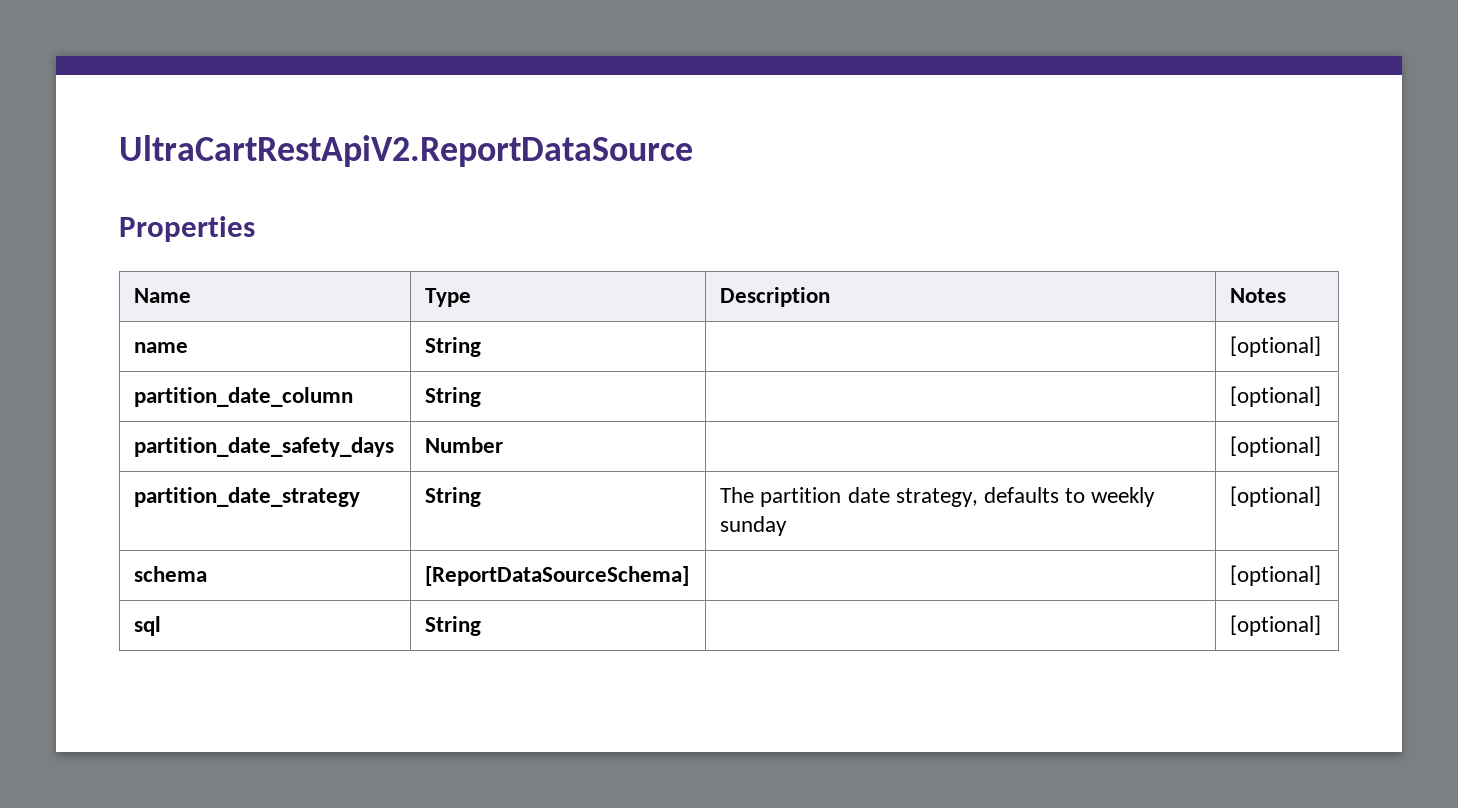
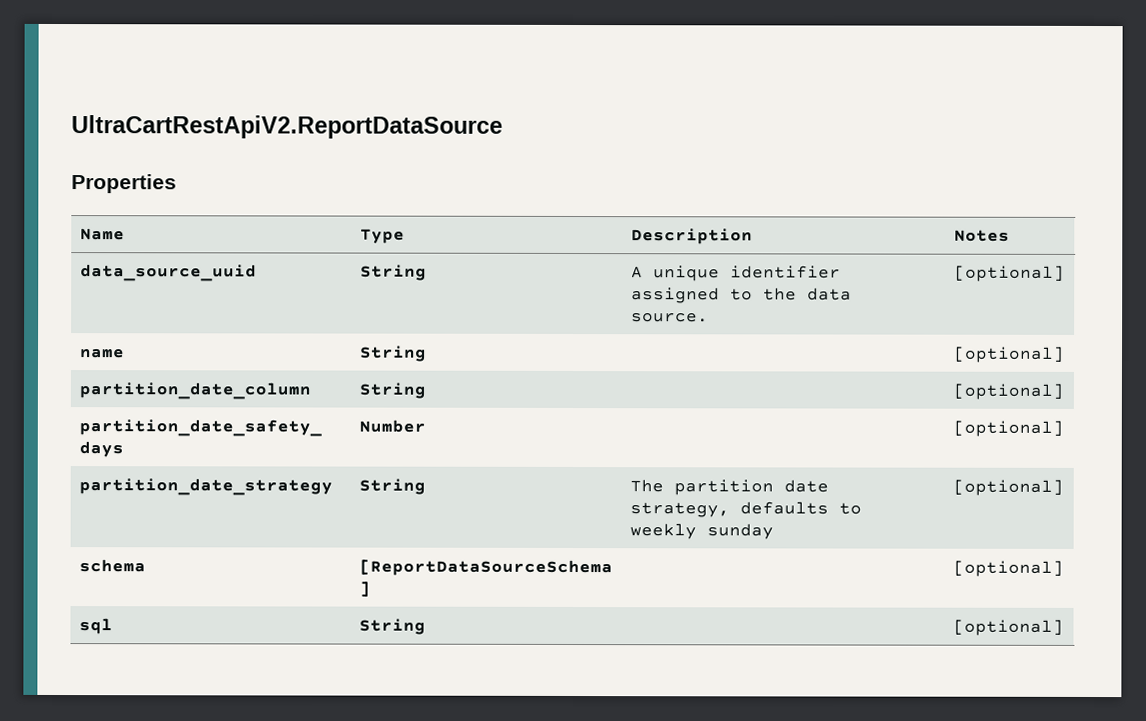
+ data_source_uuid | String | A unique identifier assigned to the data source. | [optional]

